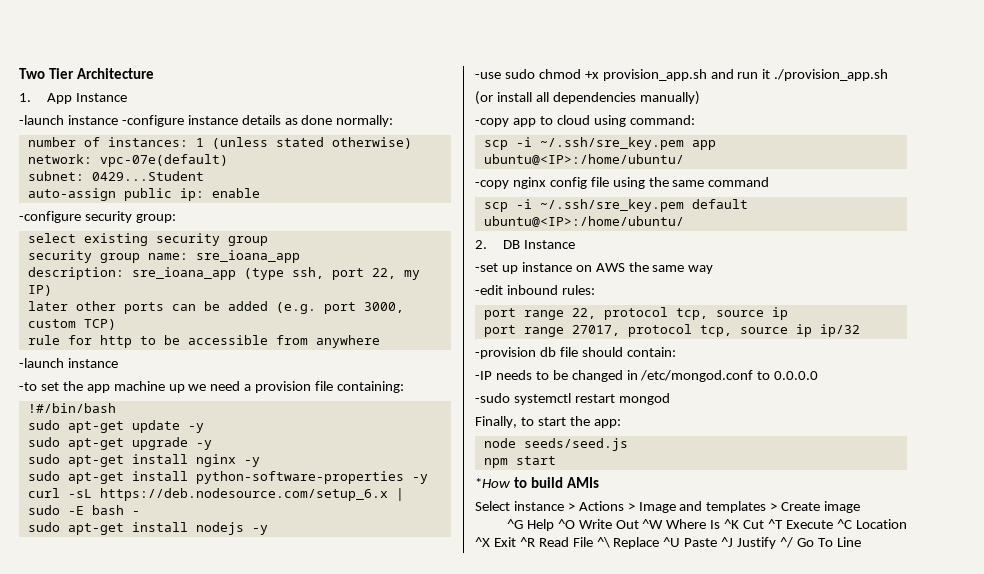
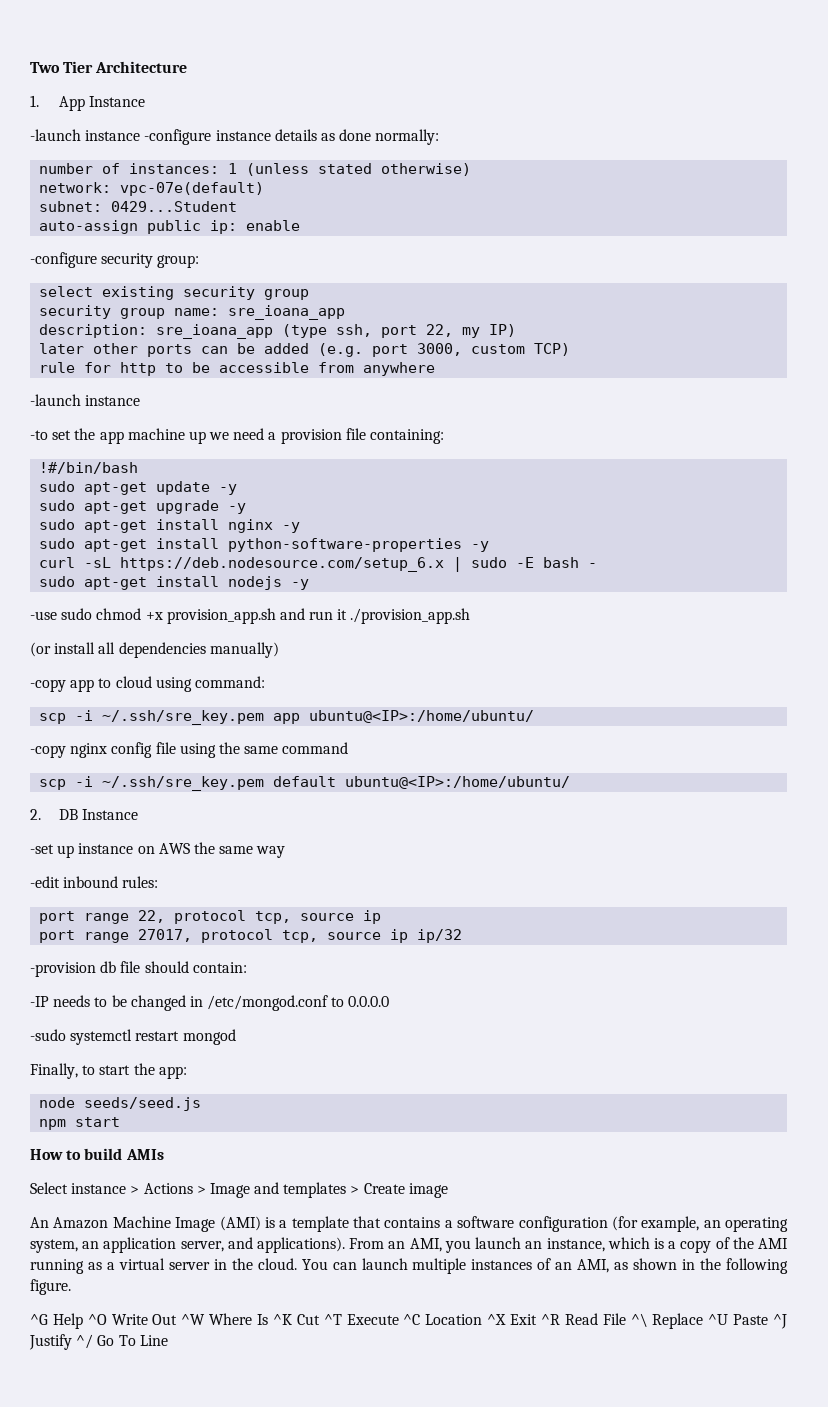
- *How to build AMIs
+ How to build AMIs
+ An Amazon Machine Image (AMI) is a template that contains a software configuration (for example, an operating system, an application server, and applications). From an AMI, you launch an instance, which is a copy of the AMI running as a virtual server in the cloud. You can launch multiple instances of an AMI, as shown in the following figure.

